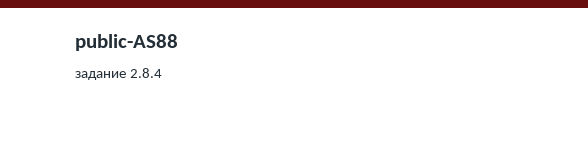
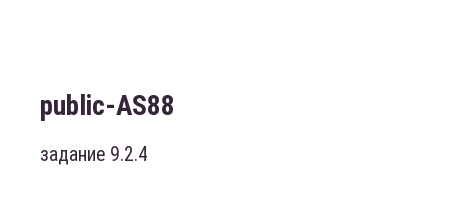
- задание 2.8.4
+ задание 9.2.4

